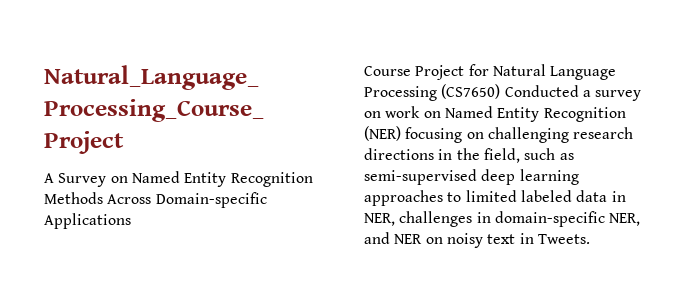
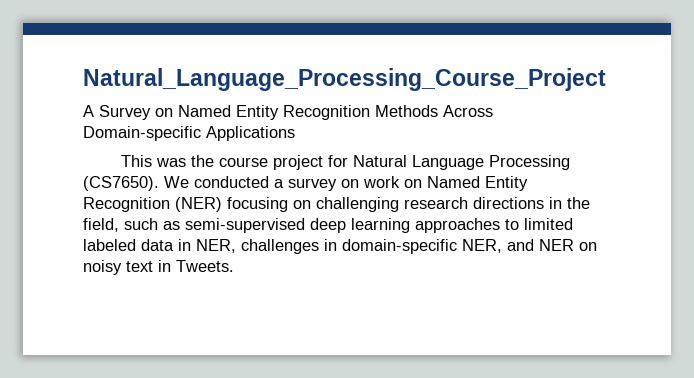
- Course Project for Natural Language Processing (CS7650) Conducted a survey on work on Named Entity Recognition (NER) focusing on challenging research directions in the field, such as semi-supervised deep learning approaches to limited labeled data in NER, challenges in domain-specific NER, and NER on noisy text in Tweets.
+ This was the course project for Natural Language Processing (CS7650). We conducted a survey on work on Named Entity Recognition (NER) focusing on challenging research directions in the field, such as semi-supervised deep learning approaches to limited labeled data in NER, challenges in domain-specific NER, and NER on noisy text in Tweets.

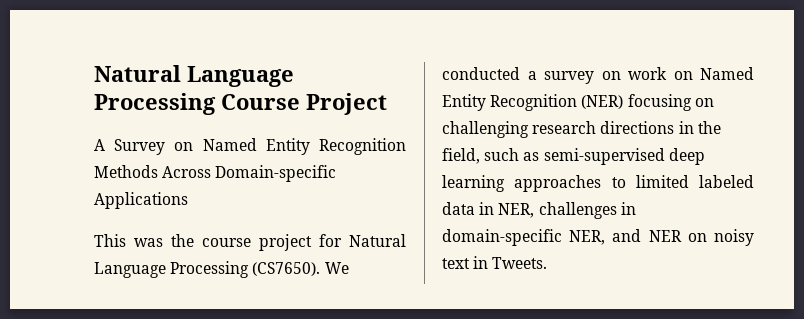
- Natural_Language_Processing_Course_Project
+ Natural Language Processing Course Project

